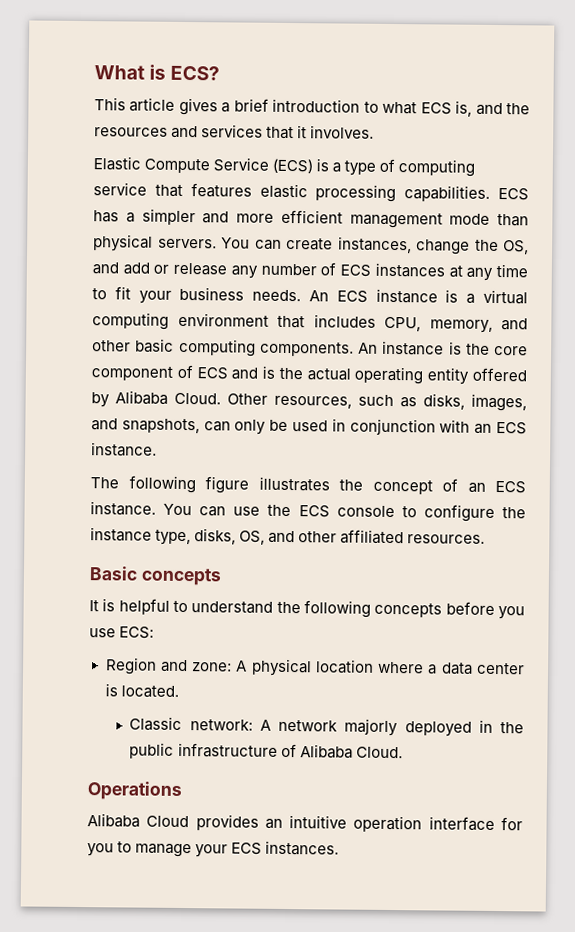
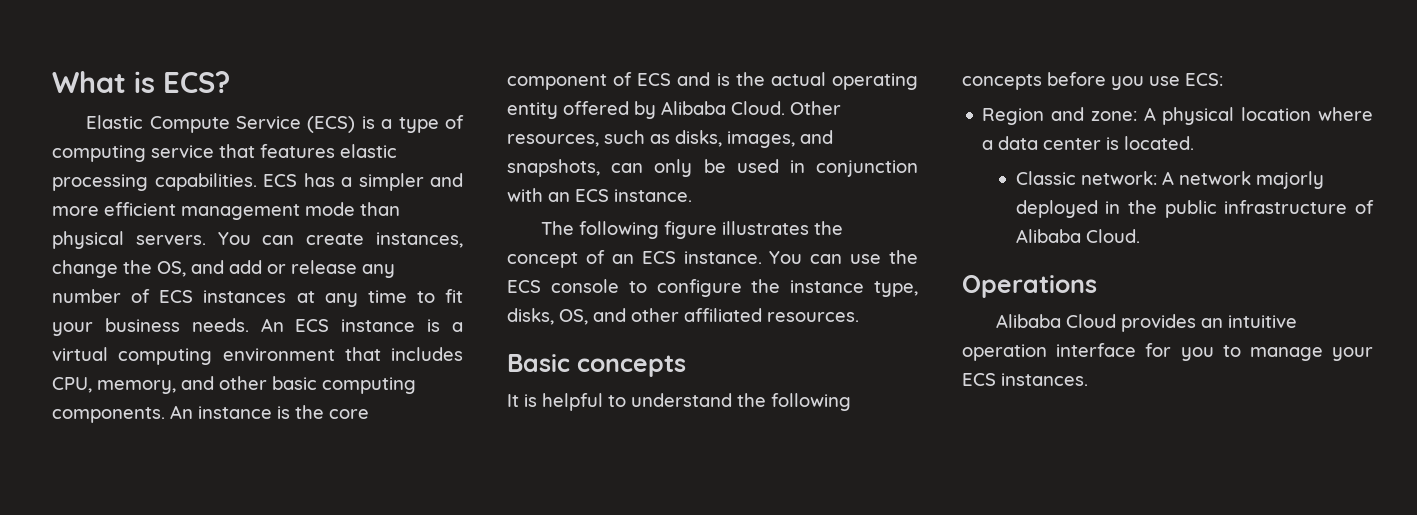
- This article gives a brief introduction to what ECS is, and the resources and services that it involves.

